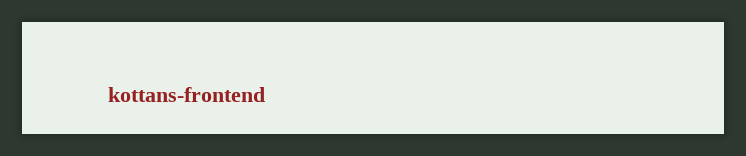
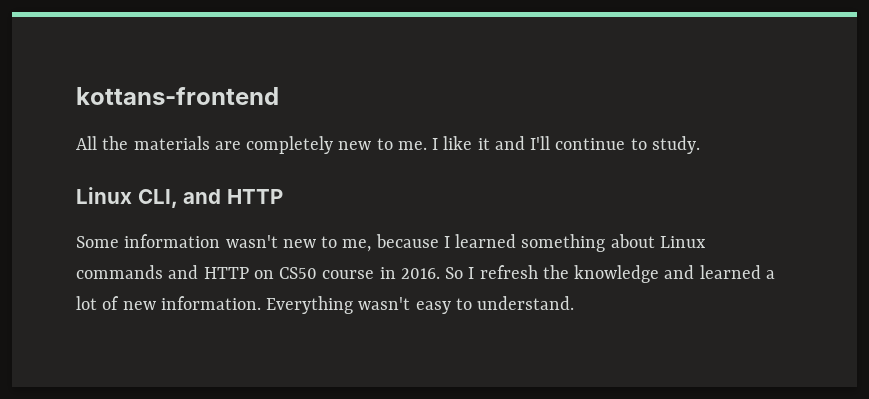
+ All the materials are completely new to me. I like it and I'll continue to study.
+ Linux CLI, and HTTP
+ Some information wasn't new to me, because I learned something about Linux commands and HTTP on CS50 course in 2016. So I refresh the knowledge and learned a lot of new information. Everything wasn't easy to understand.

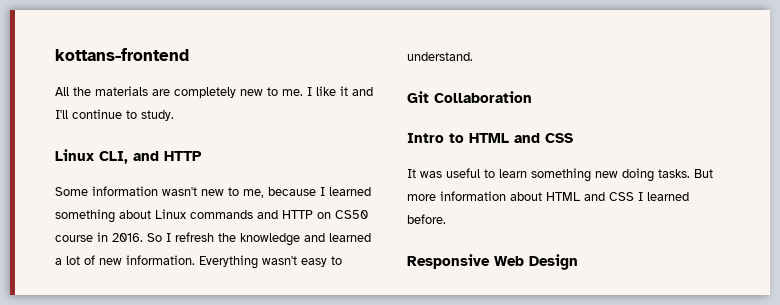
+ Git Collaboration
+ Intro to HTML and CSS
+ It was useful to learn something new doing tasks. But more information about HTML and CSS I learned before.
+ Responsive Web Design

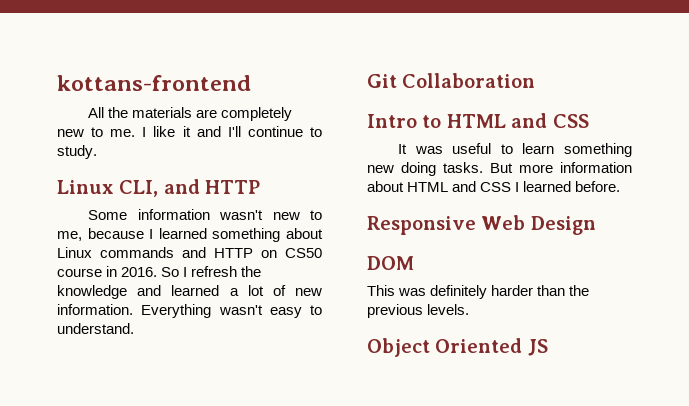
+ DOM
+ This was definitely harder than the previous levels.
+ Object Oriented JS

